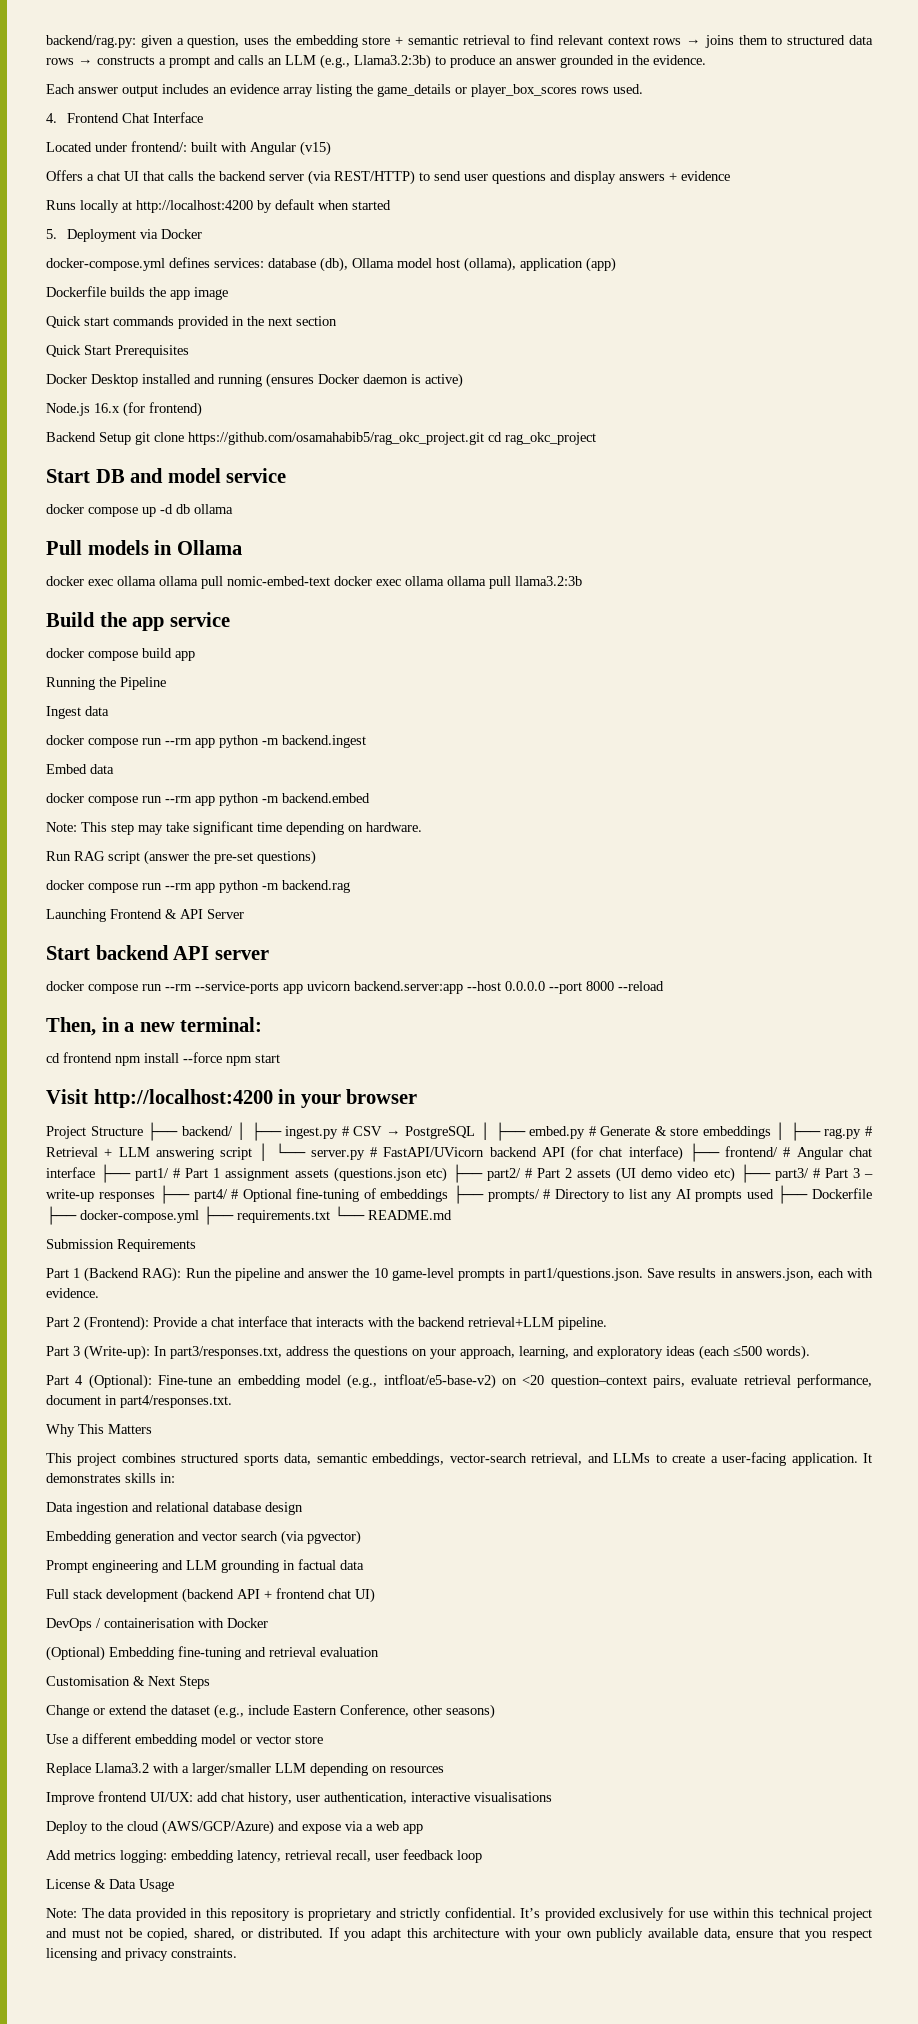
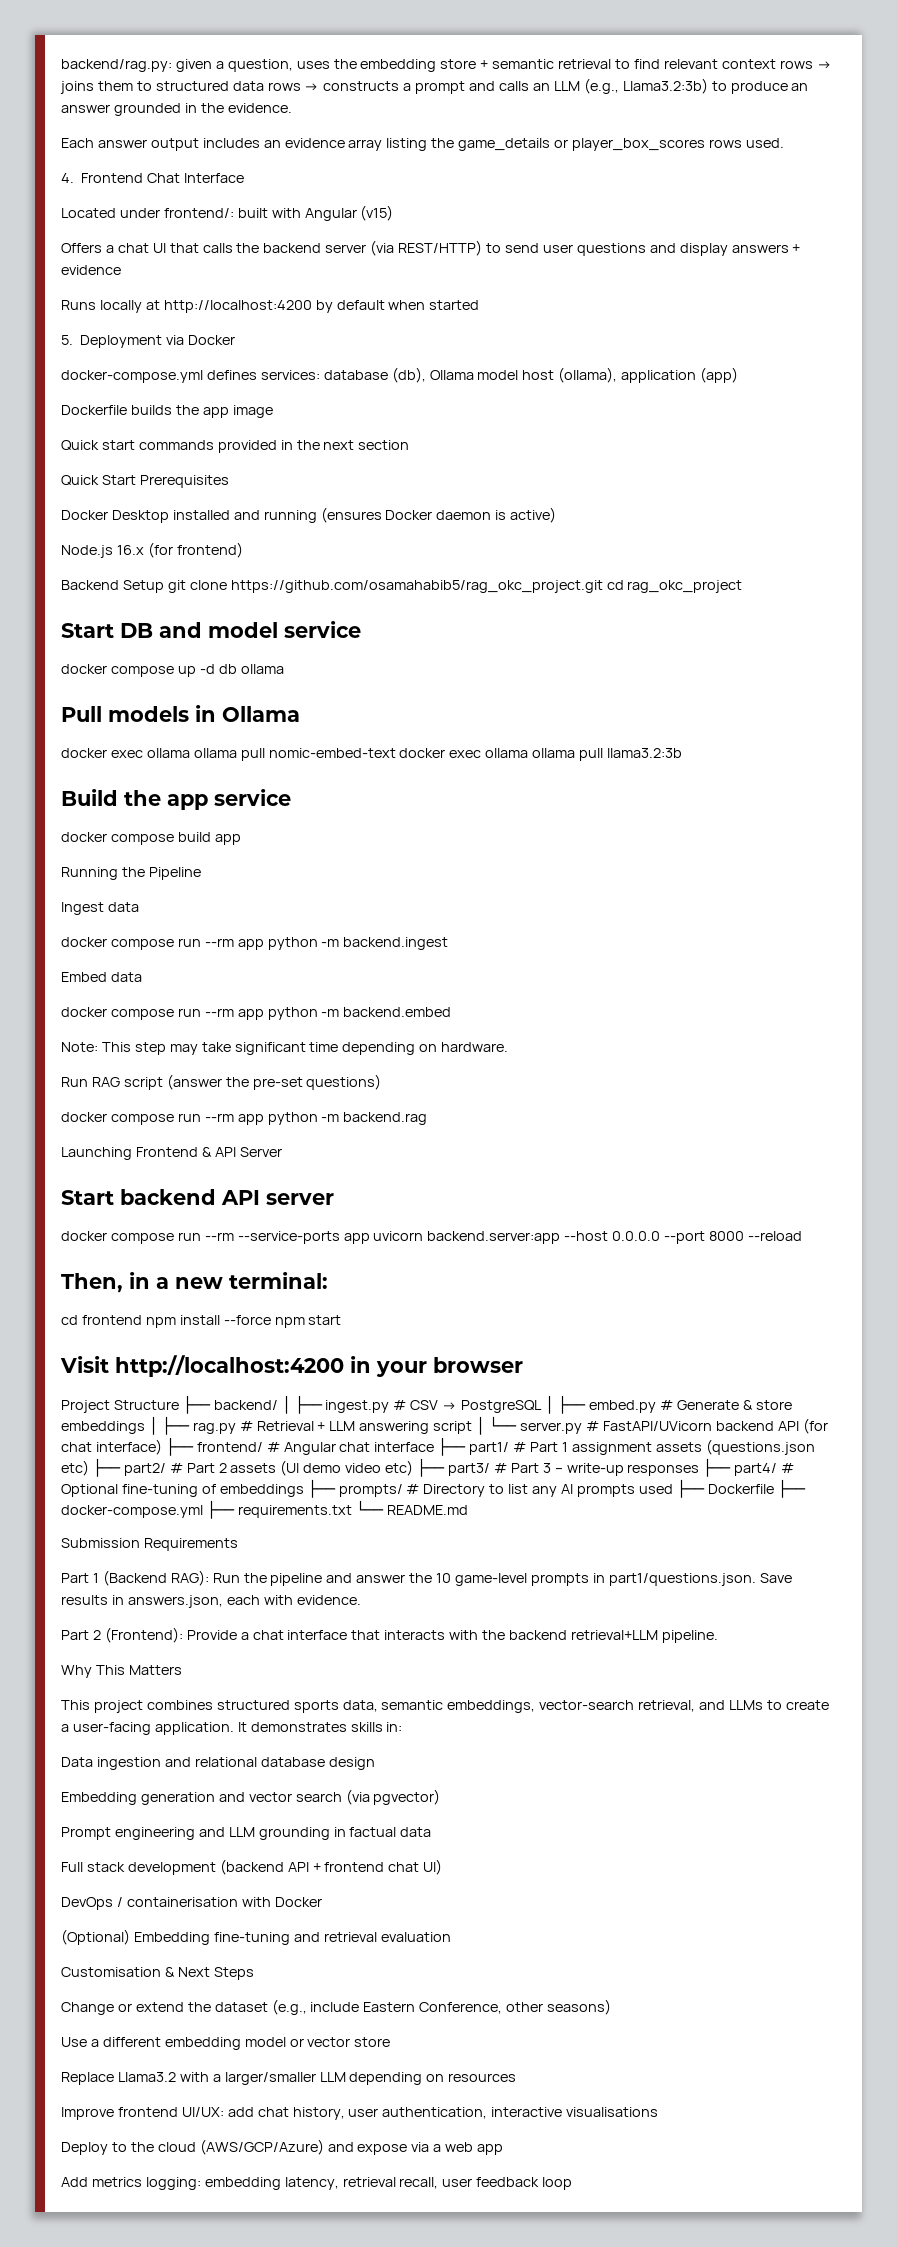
- Part 3 (Write-up): In part3/responses.txt, address the questions on your approach, learning, and exploratory ideas (each ≤500 words).
- Part 4 (Optional): Fine-tune an embedding model (e.g., intfloat/e5-base-v2) on <20 question–context pairs, evaluate retrieval performance, document in part4/responses.txt.
- License & Data Usage
- Note: The data provided in this repository is proprietary and strictly confidential. It’s provided exclusively for use within this technical project and must not be copied, shared, or distributed. If you adapt this architecture with your own publicly available data, ensure that you respect licensing and privacy constraints.

